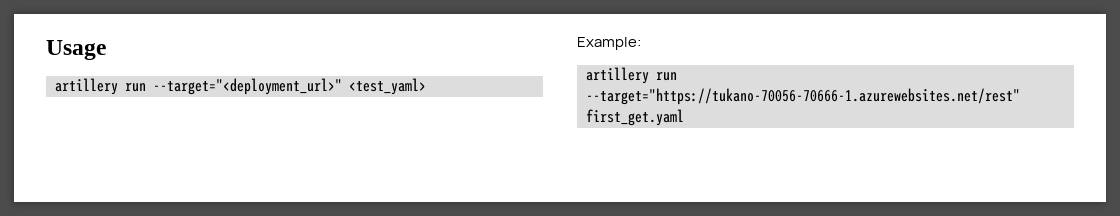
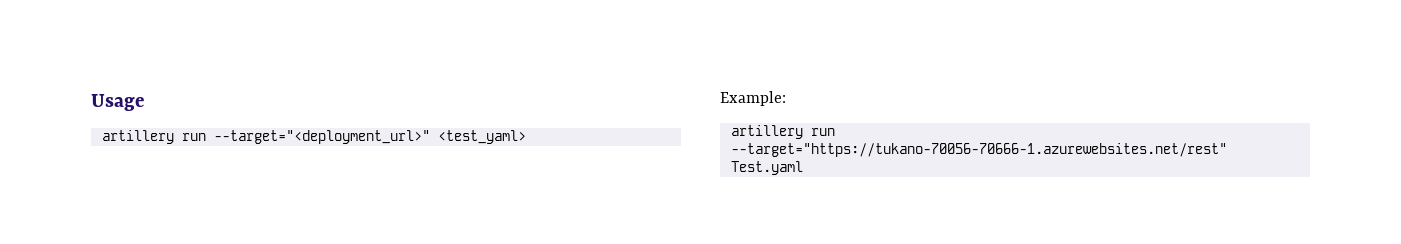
- artillery run --target="https://tukano-70056-70666-1.azurewebsites.net/rest" first_get.yaml
+ artillery run --target="https://tukano-70056-70666-1.azurewebsites.net/rest" Test.yaml

